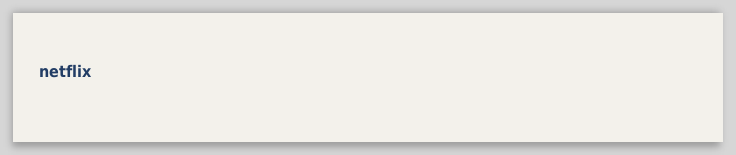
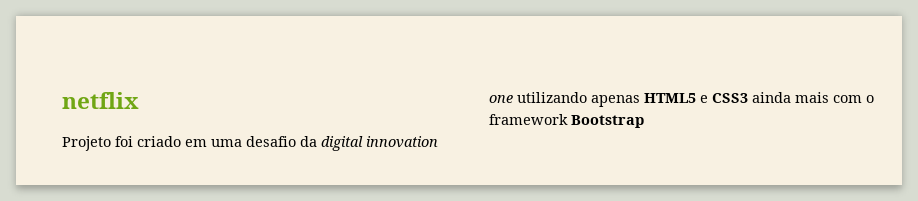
+ Projeto foi criado em uma desafio da digital innovation one utilizando apenas HTML5 e CSS3 ainda mais com o framework Bootstrap

